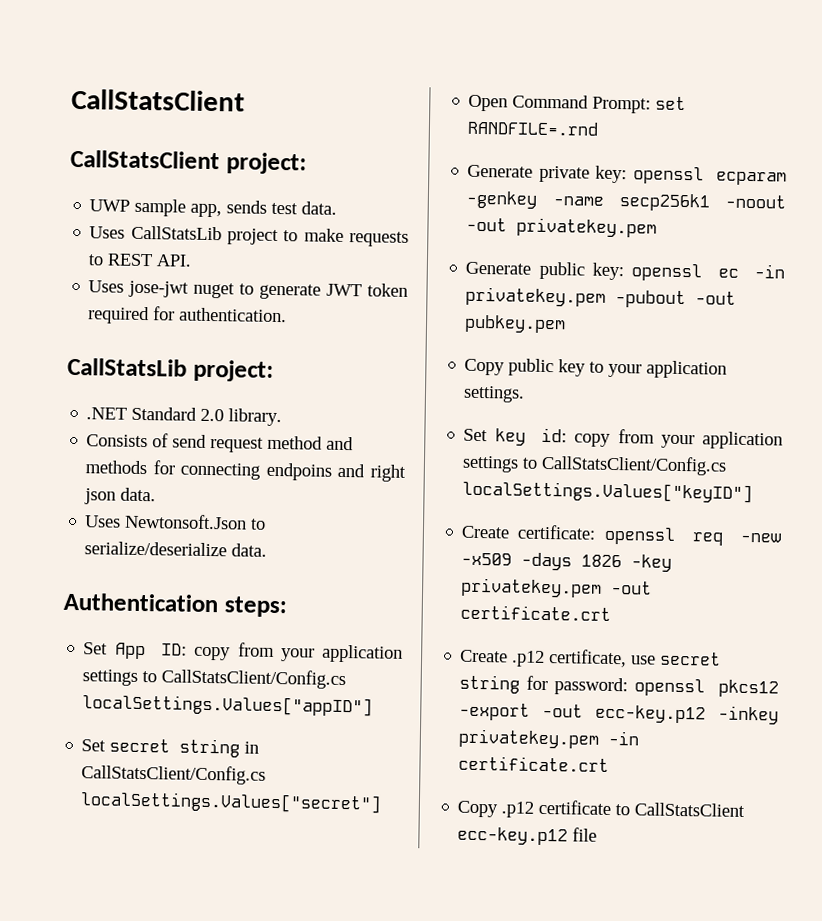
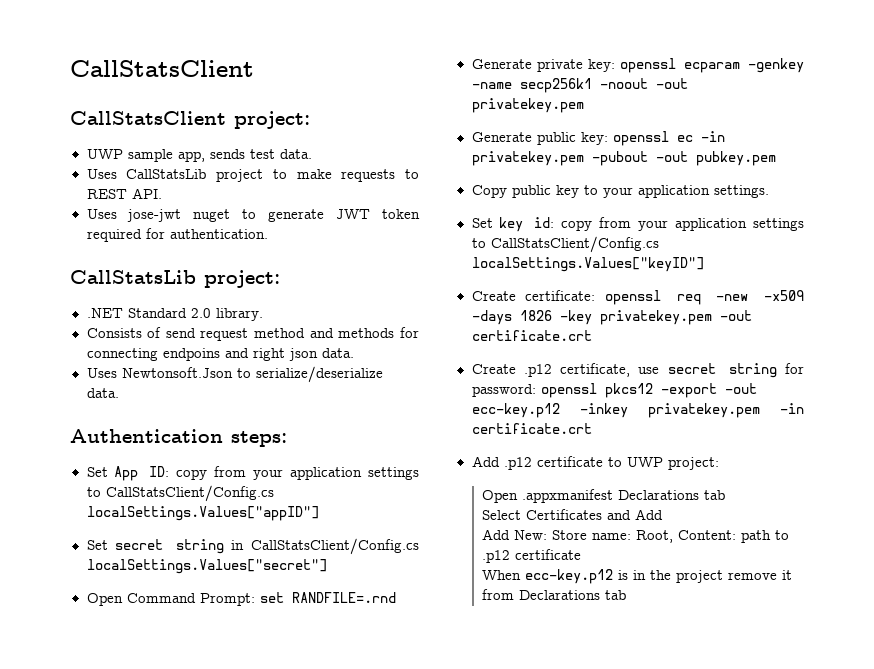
- Copy .p12 certificate to CallStatsClient ecc-key.p12 file
+ Add .p12 certificate to UWP project:
+ Open .appxmanifest Declarations tab
+ Select Certificates and Add
+ Add New: Store name: Root, Content: path to .p12 certificate
+ When ecc-key.p12 is in the project remove it from Declarations tab

